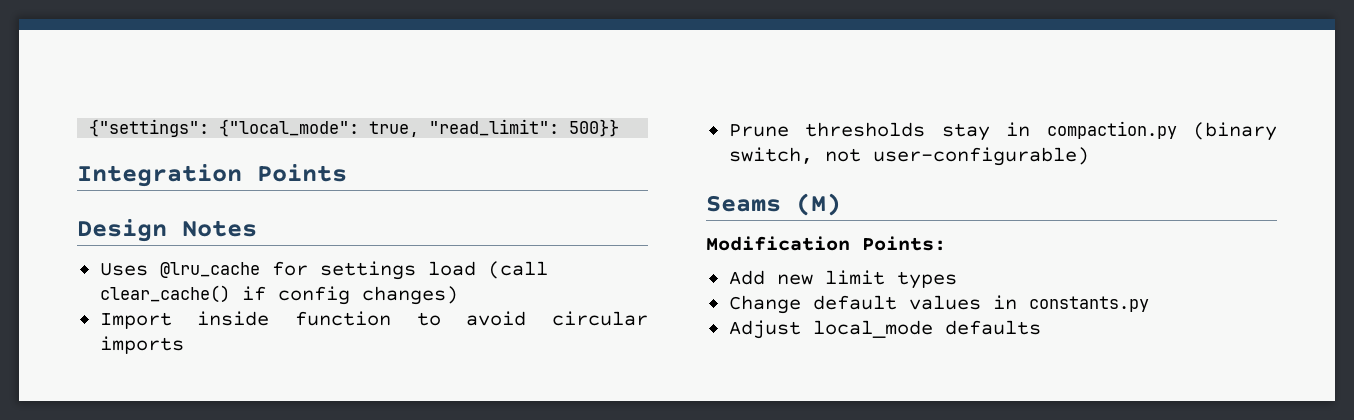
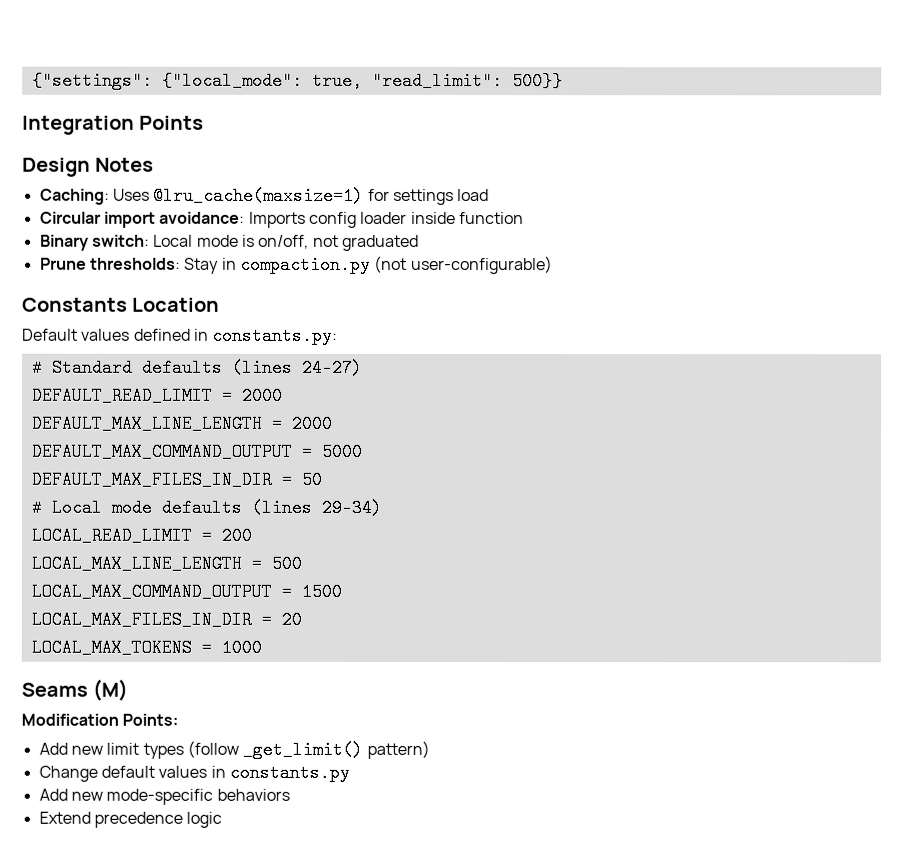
- Uses @lru_cache for settings load (call clear_cache() if config changes)
- Import inside function to avoid circular imports
- Prune thresholds stay in compaction.py (binary switch, not user-configurable)
+ Caching: Uses @lru_cache(maxsize=1) for settings load
+ Circular import avoidance: Imports config loader inside function
+ Binary switch: Local mode is on/off, not graduated
+ Prune thresholds: Stay in compaction.py (not user-configurable)
+ Constants Location
+ Default values defined in constants.py:
+ # Standard defaults (lines 24-27)
+ DEFAULT_READ_LIMIT = 2000
+ DEFAULT_MAX_LINE_LENGTH = 2000
+ DEFAULT_MAX_COMMAND_OUTPUT = 5000
+ DEFAULT_MAX_FILES_IN_DIR = 50
+ # Local mode defaults (lines 29-34)
+ LOCAL_READ_LIMIT = 200
+ LOCAL_MAX_LINE_LENGTH = 500
+ LOCAL_MAX_COMMAND_OUTPUT = 1500
+ LOCAL_MAX_FILES_IN_DIR = 20
+ LOCAL_MAX_TOKENS = 1000
- Add new limit types
+ Add new limit types (follow _get_limit() pattern)
- Adjust local_mode defaults
+ Add new mode-specific behaviors
+ Extend precedence logic

